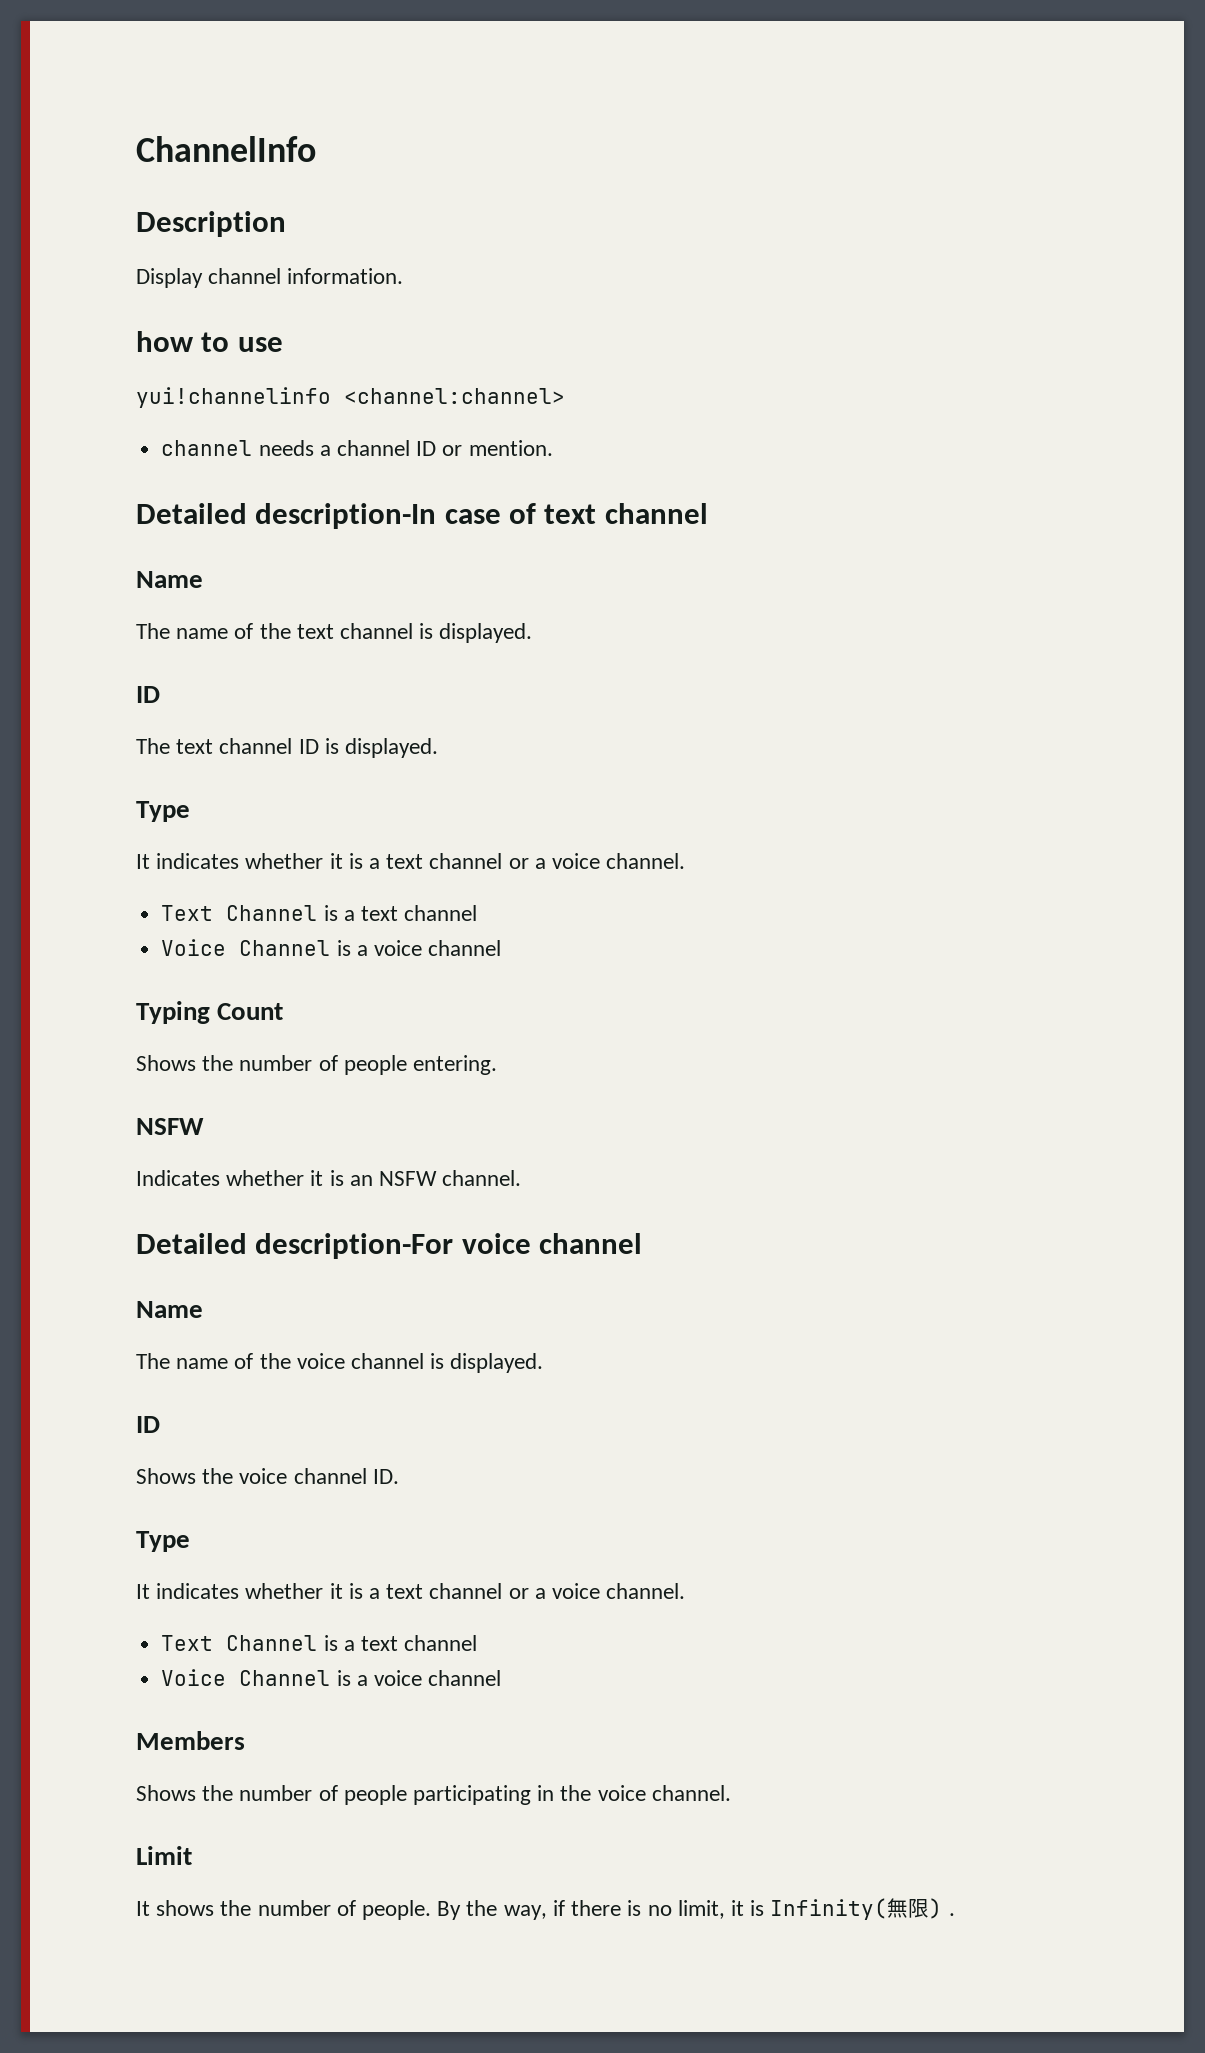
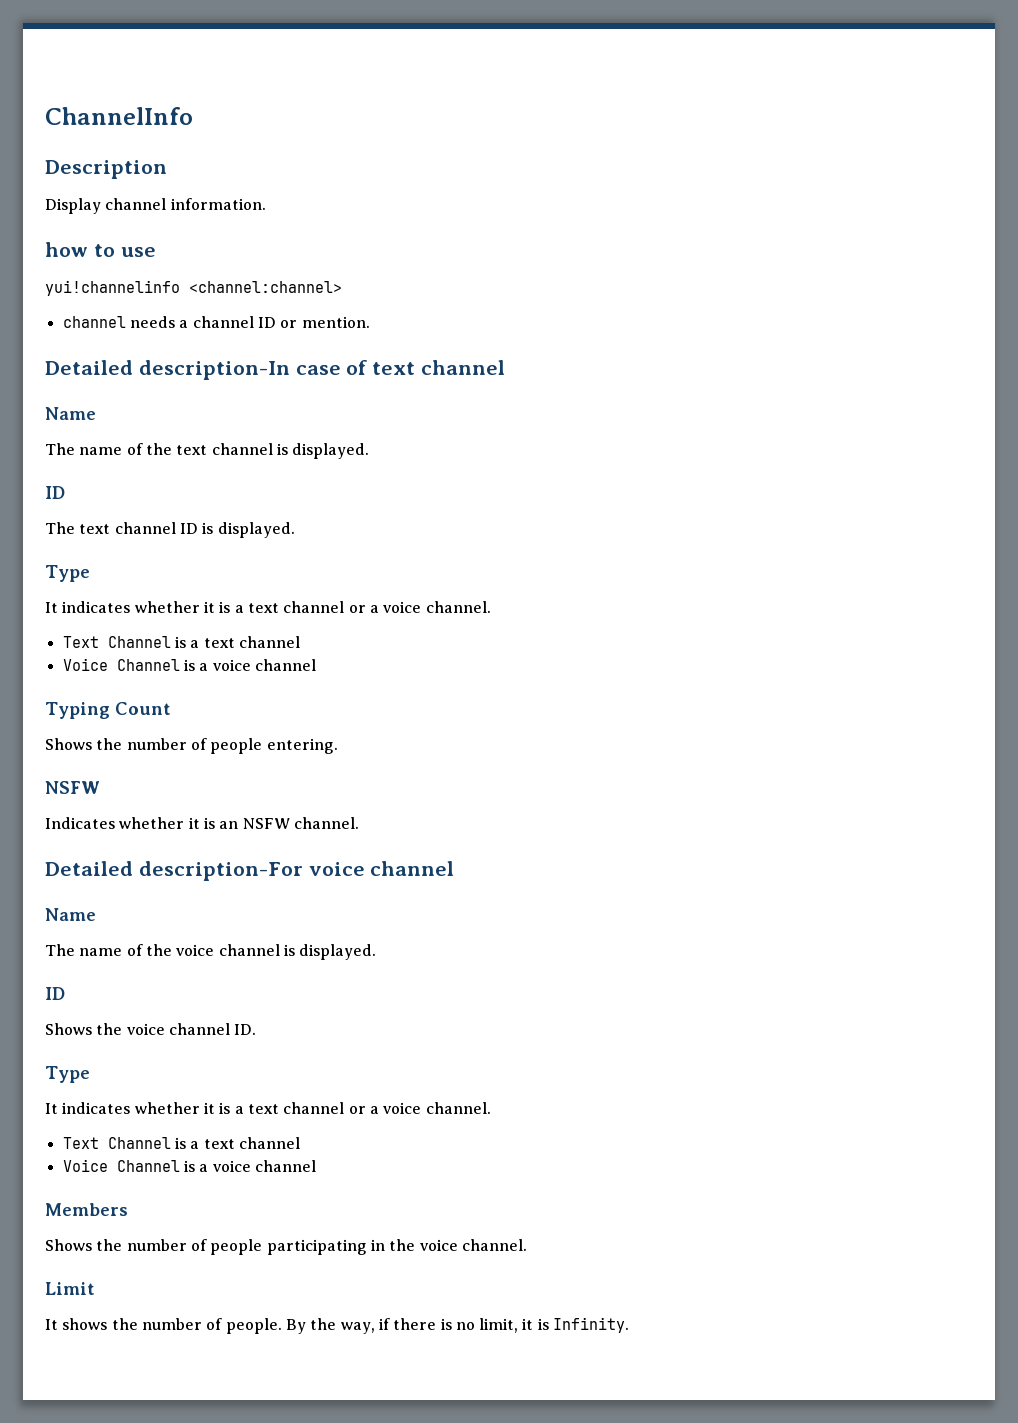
- By the way, if there is no limit, it is Infinity(無限) .
+ By the way, if there is no limit, it is Infinity.

